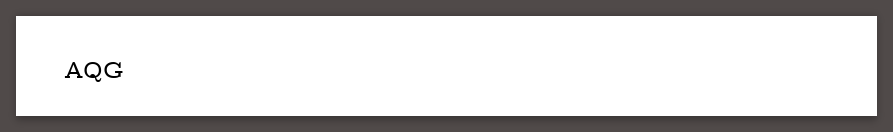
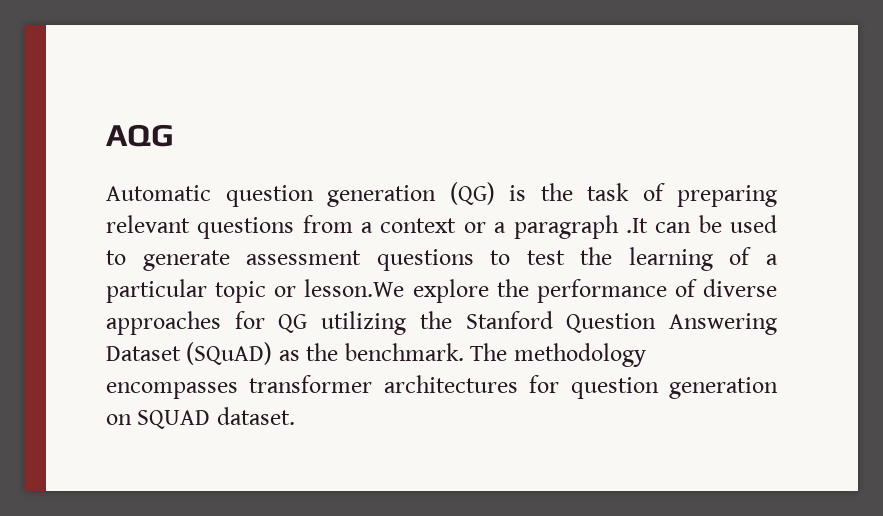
+ Automatic question generation (QG) is the task of preparing relevant questions from a context or a paragraph .It can be used to generate assessment questions to test the learning of a particular topic or lesson.We explore the performance of diverse approaches for QG utilizing the Stanford Question Answering Dataset (SQuAD) as the benchmark. The methodology encompasses transformer architectures for question generation on SQUAD dataset.

